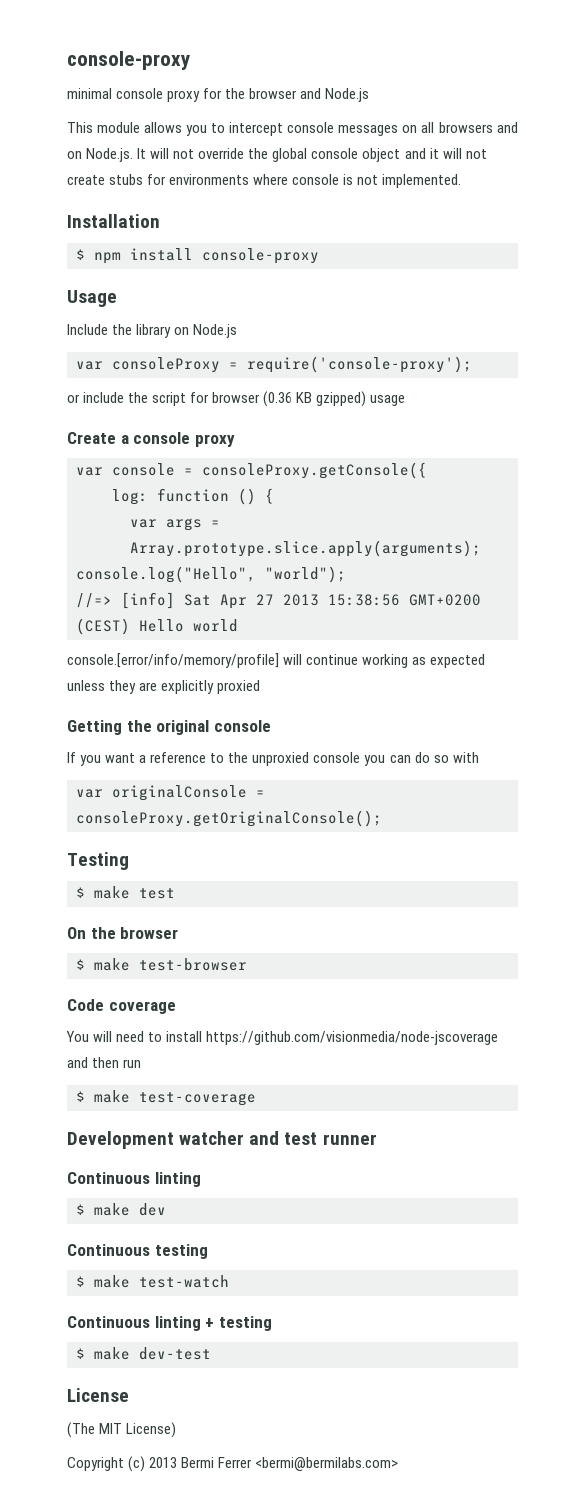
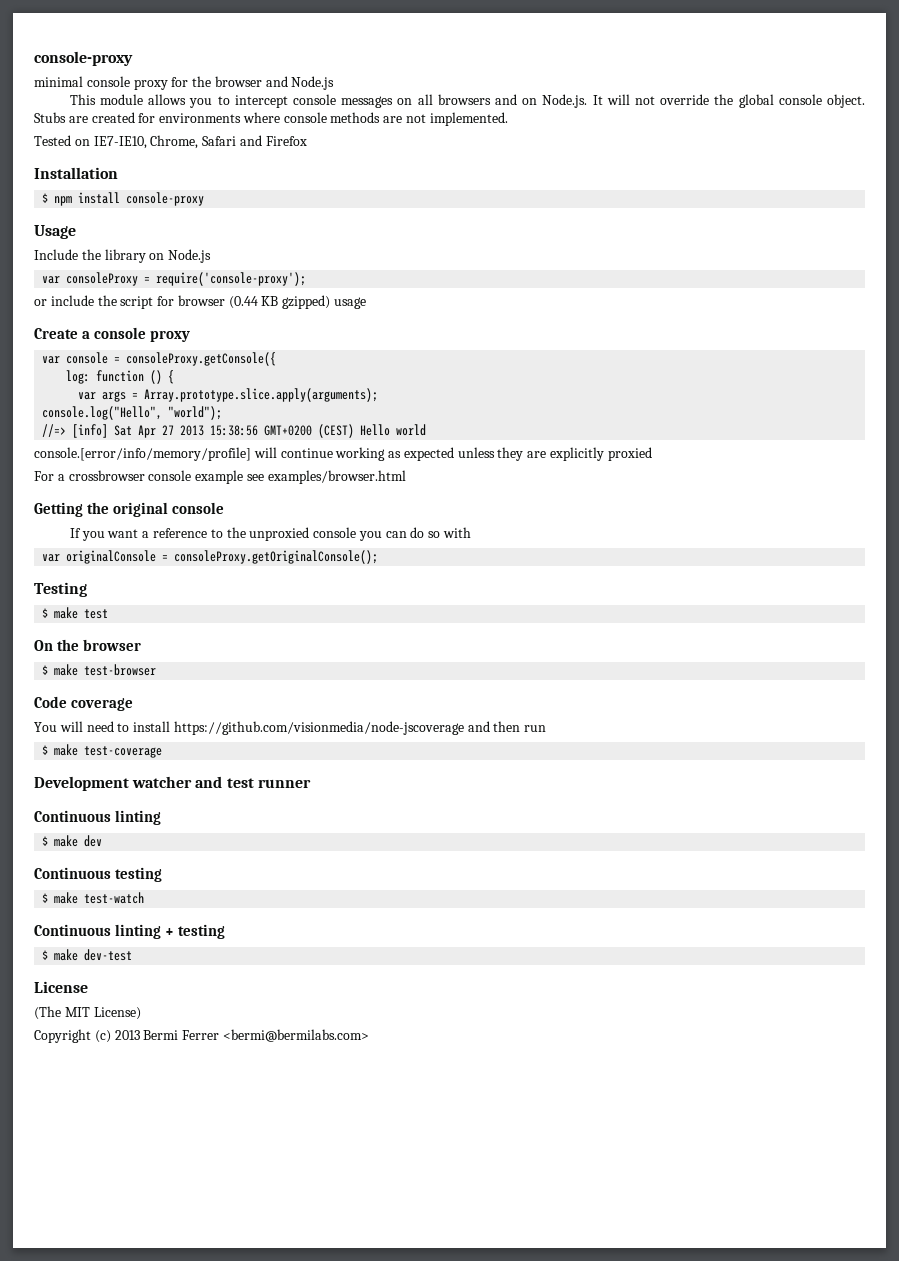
- This module allows you to intercept console messages on all browsers and on Node.js. It will not override the global console object and it will not create stubs for environments where console is not implemented.
+ This module allows you to intercept console messages on all browsers and on Node.js. It will not override the global console object. Stubs are created for environments where console methods are not implemented.
+ Tested on IE7-IE10, Chrome, Safari and Firefox
- or include the script for browser (0.36 KB gzipped) usage
+ or include the script for browser (0.44 KB gzipped) usage
+ For a crossbrowser console example see examples/browser.html

